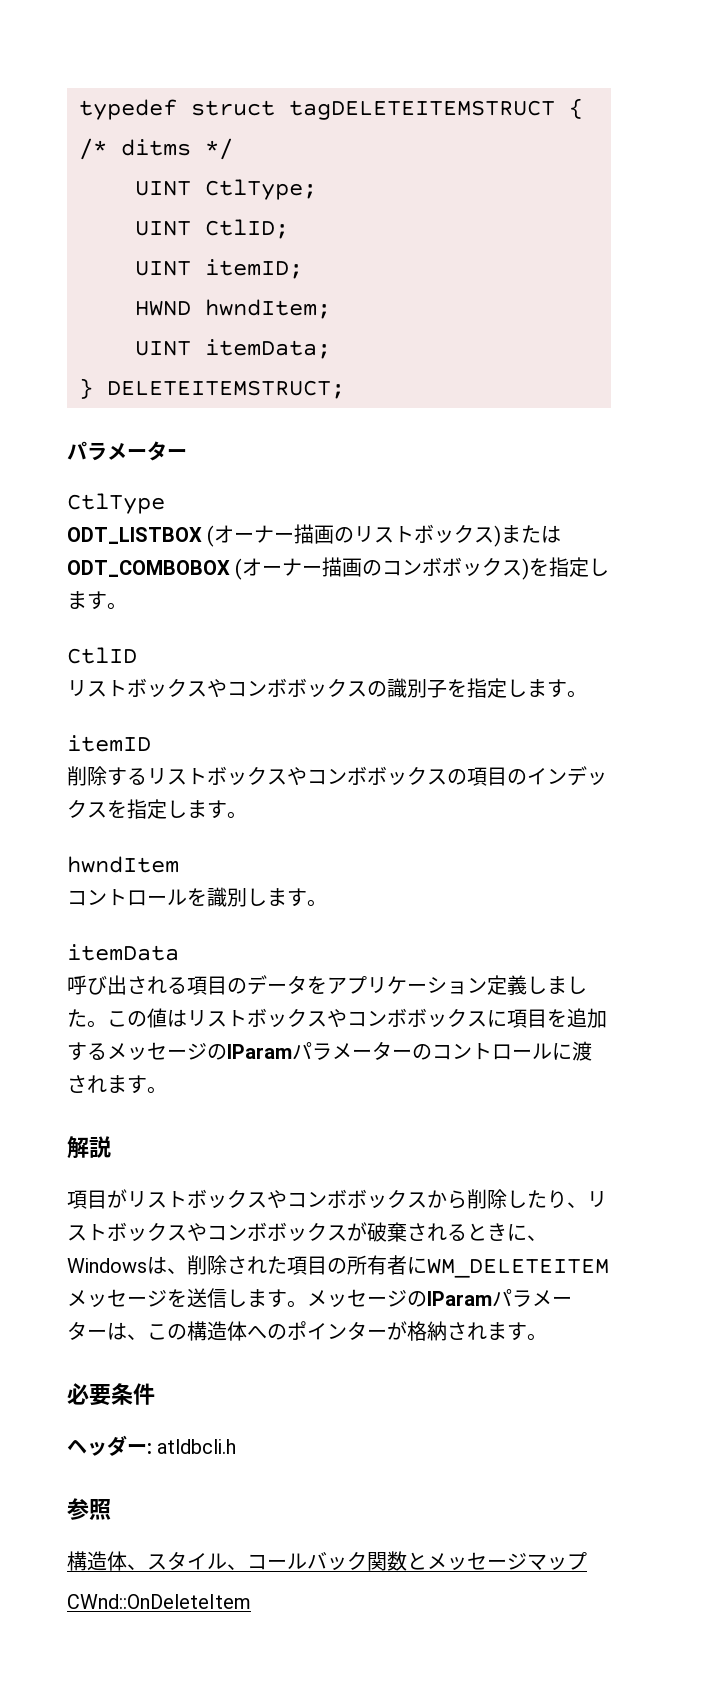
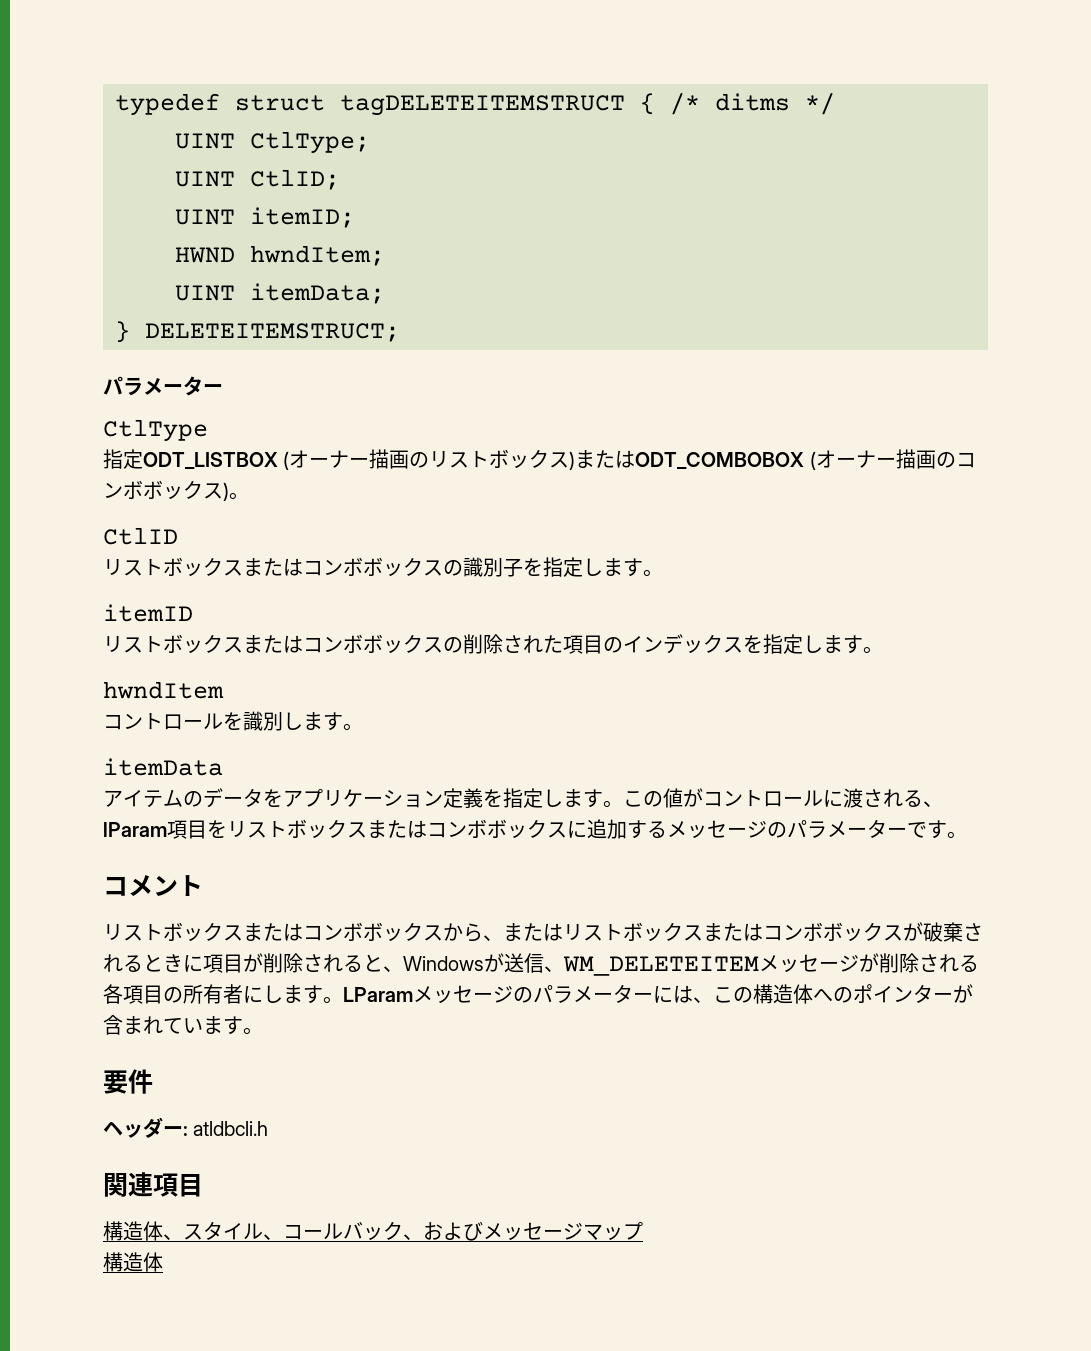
- ODT_LISTBOX (オーナー描画のリストボックス)またはODT_COMBOBOX (オーナー描画のコンボボックス)を指定します。
+ 指定ODT_LISTBOX (オーナー描画のリストボックス)またはODT_COMBOBOX (オーナー描画のコンボボックス)。
- リストボックスやコンボボックスの識別子を指定します。
+ リストボックスまたはコンボボックスの識別子を指定します。
- 削除するリストボックスやコンボボックスの項目のインデックスを指定します。
+ リストボックスまたはコンボボックスの削除された項目のインデックスを指定します。
- 呼び出される項目のデータをアプリケーション定義しました。この値はリストボックスやコンボボックスに項目を追加するメッセージのlParamパラメーターのコントロールに渡されます。
- 解説
- 項目がリストボックスやコンボボックスから削除したり、リストボックスやコンボボックスが破棄されるときに、Windowsは、削除された項目の所有者にWM_DELETEITEMメッセージを送信します。メッセージのlParamパラメーターは、この構造体へのポインターが格納されます。
- 必要条件
+ アイテムのデータをアプリケーション定義を指定します。この値がコントロールに渡される、lParam項目をリストボックスまたはコンボボックスに追加するメッセージのパラメーターです。
+ コメント
+ リストボックスまたはコンボボックスから、またはリストボックスまたはコンボボックスが破棄されるときに項目が削除されると、Windowsが送信、WM_DELETEITEMメッセージが削除される各項目の所有者にします。LParamメッセージのパラメーターには、この構造体へのポインターが含まれています。
+ 要件
- 参照
+ 関連項目
- 構造体、スタイル、コールバック関数とメッセージマップ
- CWnd::OnDeleteItem
+ 構造体、スタイル、コールバック、およびメッセージマップ
+ 構造体

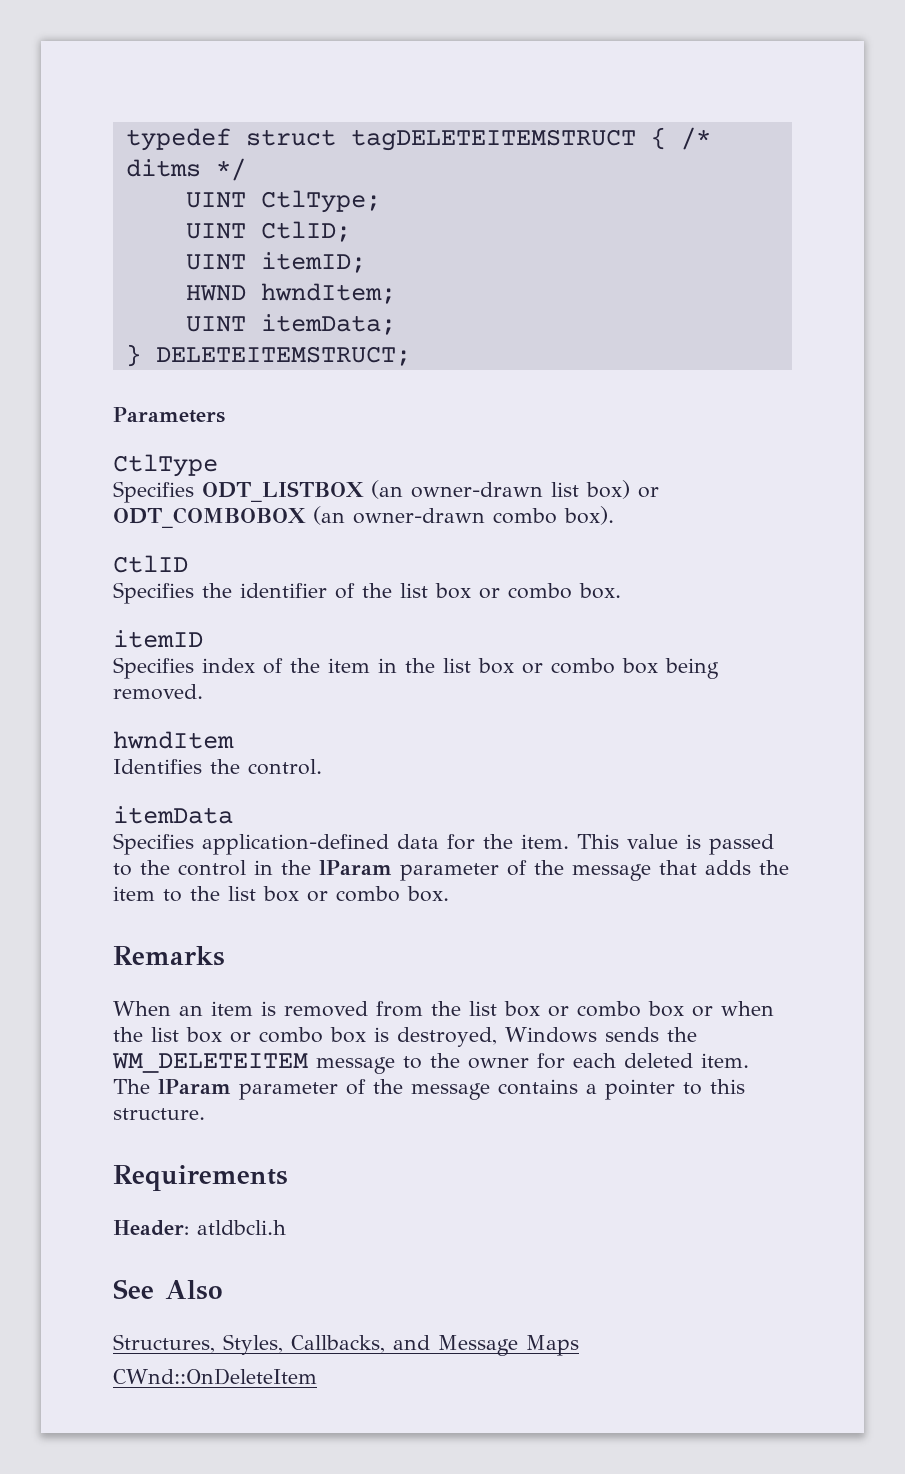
  } DELETEITEMSTRUCT;
- パラメーター
+ Parameters
  CtlType
- 指定ODT_LISTBOX (オーナー描画のリストボックス)またはODT_COMBOBOX (オーナー描画のコンボボックス)。
+ Specifies ODT_LISTBOX (an owner-drawn list box) or ODT_COMBOBOX (an owner-drawn combo box).
  CtlID
- リストボックスまたはコンボボックスの識別子を指定します。
+ Specifies the identifier of the list box or combo box.
  itemID
- リストボックスまたはコンボボックスの削除された項目のインデックスを指定します。
+ Specifies index of the item in the list box or combo box being removed.
  hwndItem
- コントロールを識別します。
+ Identifies the control.
  itemData
- アイテムのデータをアプリケーション定義を指定します。この値がコントロールに渡される、lParam項目をリストボックスまたはコンボボックスに追加するメッセージのパラメーターです。
- コメント
- リストボックスまたはコンボボックスから、またはリストボックスまたはコンボボックスが破棄されるときに項目が削除されると、Windowsが送信、WM_DELETEITEMメッセージが削除される各項目の所有者にします。LParamメッセージのパラメーターには、この構造体へのポインターが含まれています。
- 要件
- ヘッダー: atldbcli.h
- 関連項目
- 構造体、スタイル、コールバック、およびメッセージマップ
- 構造体
+ Specifies application-defined data for the item. This value is passed to the control in the lParam parameter of the message that adds the item to the list box or combo box.
+ Remarks
+ When an item is removed from the list box or combo box or when the list box or combo box is destroyed, Windows sends the WM_DELETEITEM message to the owner for each deleted item. The lParam parameter of the message contains a pointer to this structure.
+ Requirements
+ Header: atldbcli.h
+ See Also
+ Structures, Styles, Callbacks, and Message Maps
+ CWnd::OnDeleteItem

